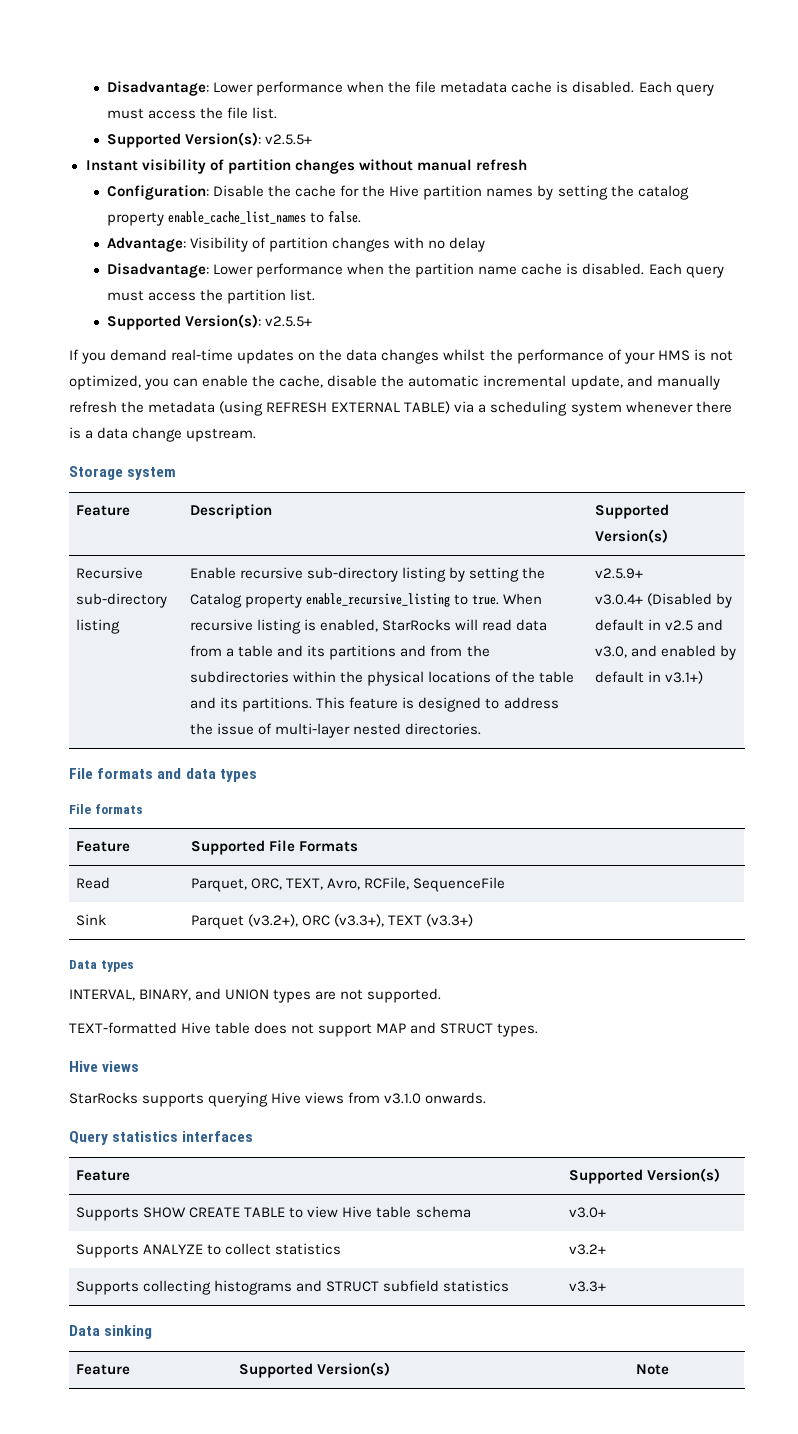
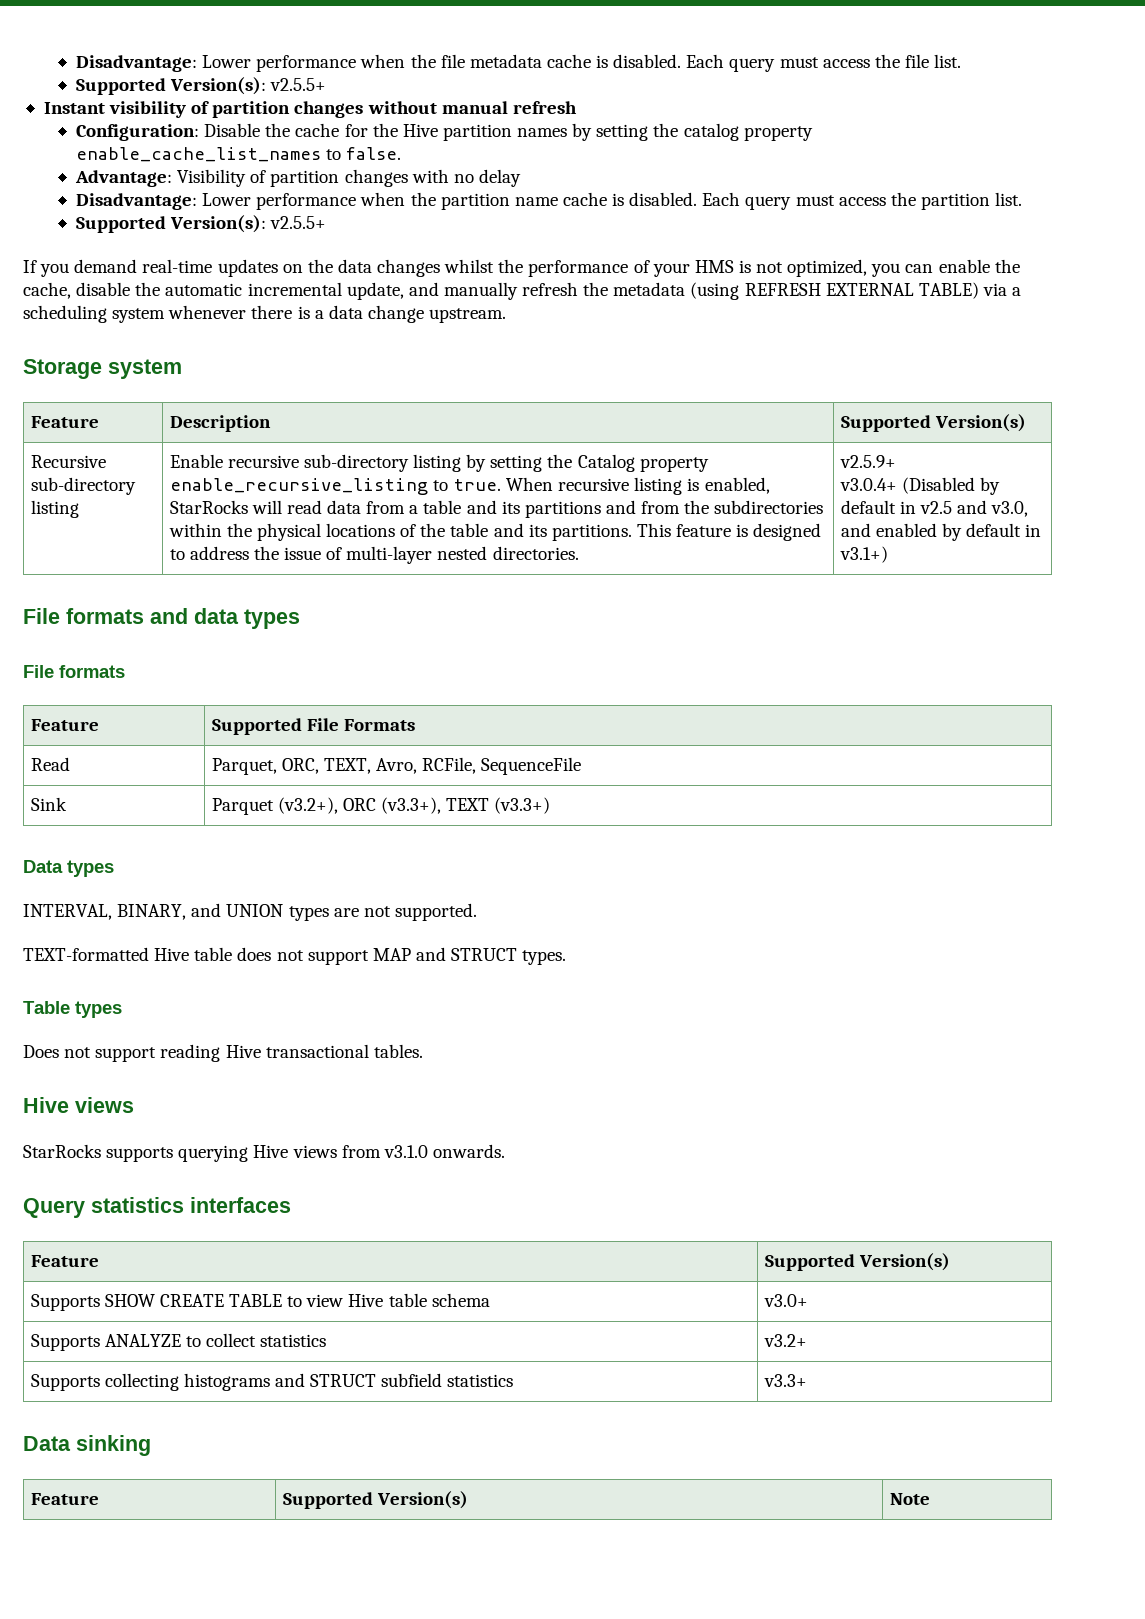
+ Table types
+ Does not support reading Hive transactional tables.

